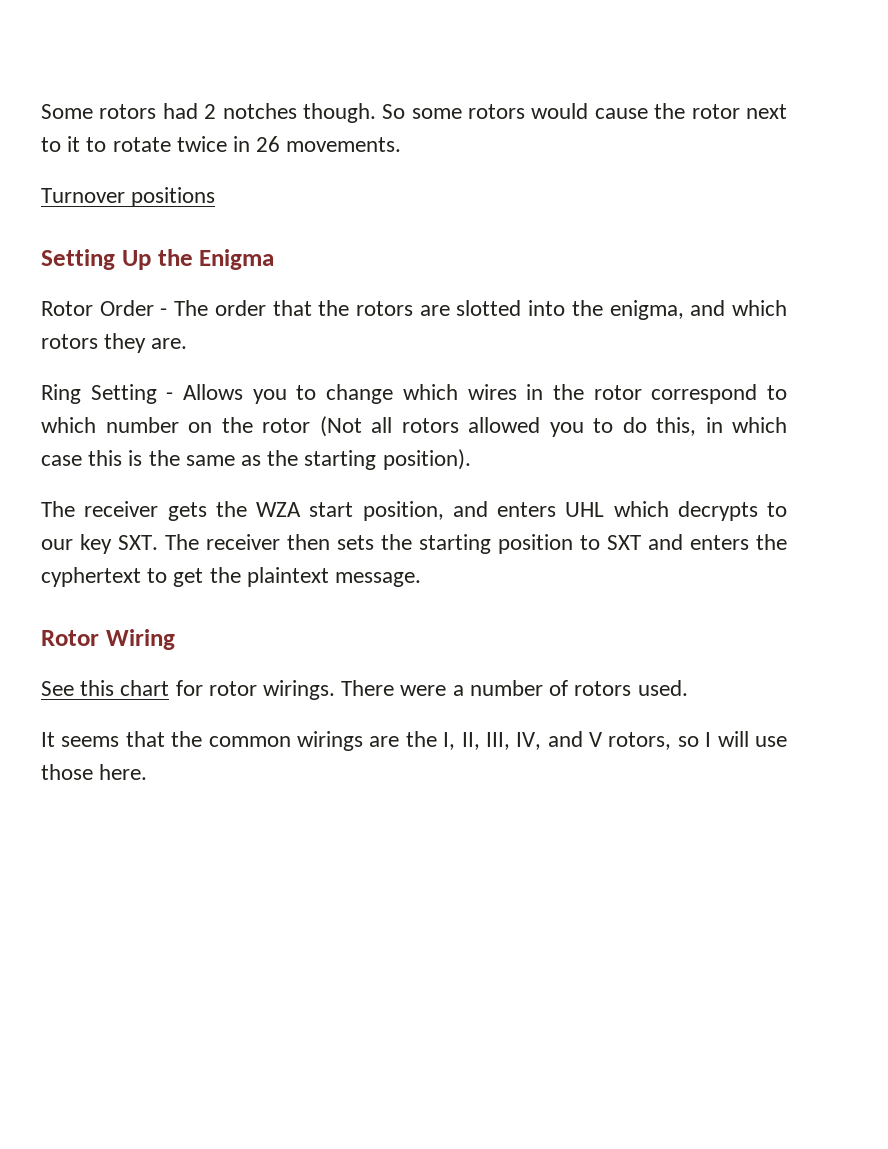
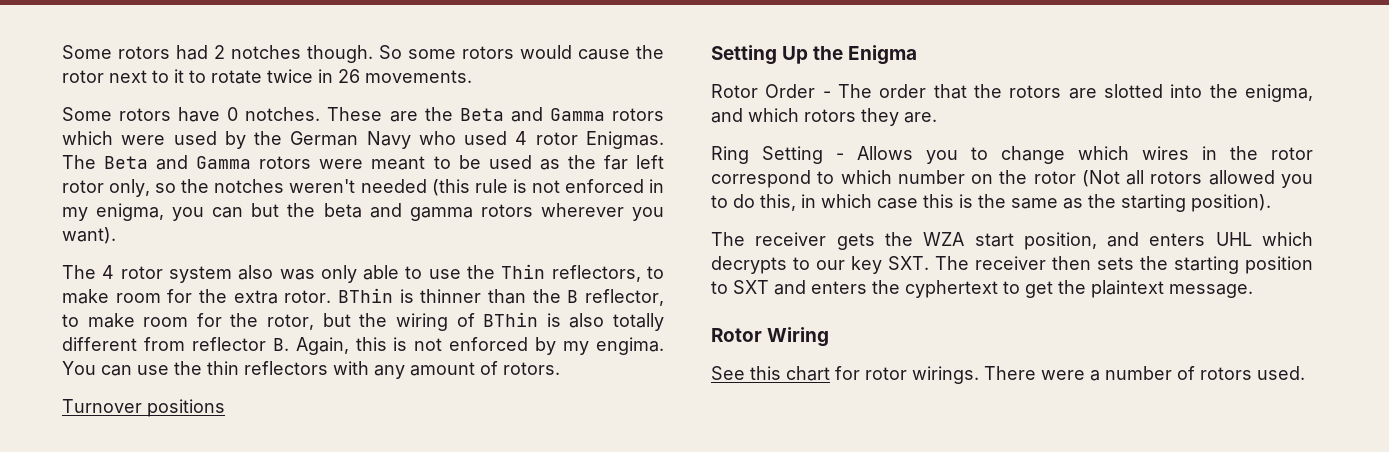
+ Some rotors have 0 notches. These are the Beta and Gamma rotors which were used by the German Navy who used 4 rotor Enigmas. The Beta and Gamma rotors were meant to be used as the far left rotor only, so the notches weren't needed (this rule is not enforced in my enigma, you can but the beta and gamma rotors wherever you want).
+ The 4 rotor system also was only able to use the Thin reflectors, to make room for the extra rotor. BThin is thinner than the B reflector, to make room for the rotor, but the wiring of BThin is also totally different from reflector B. Again, this is not enforced by my engima. You can use the thin reflectors with any amount of rotors.
- It seems that the common wirings are the I, II, III, IV, and V rotors, so I will use those here.

